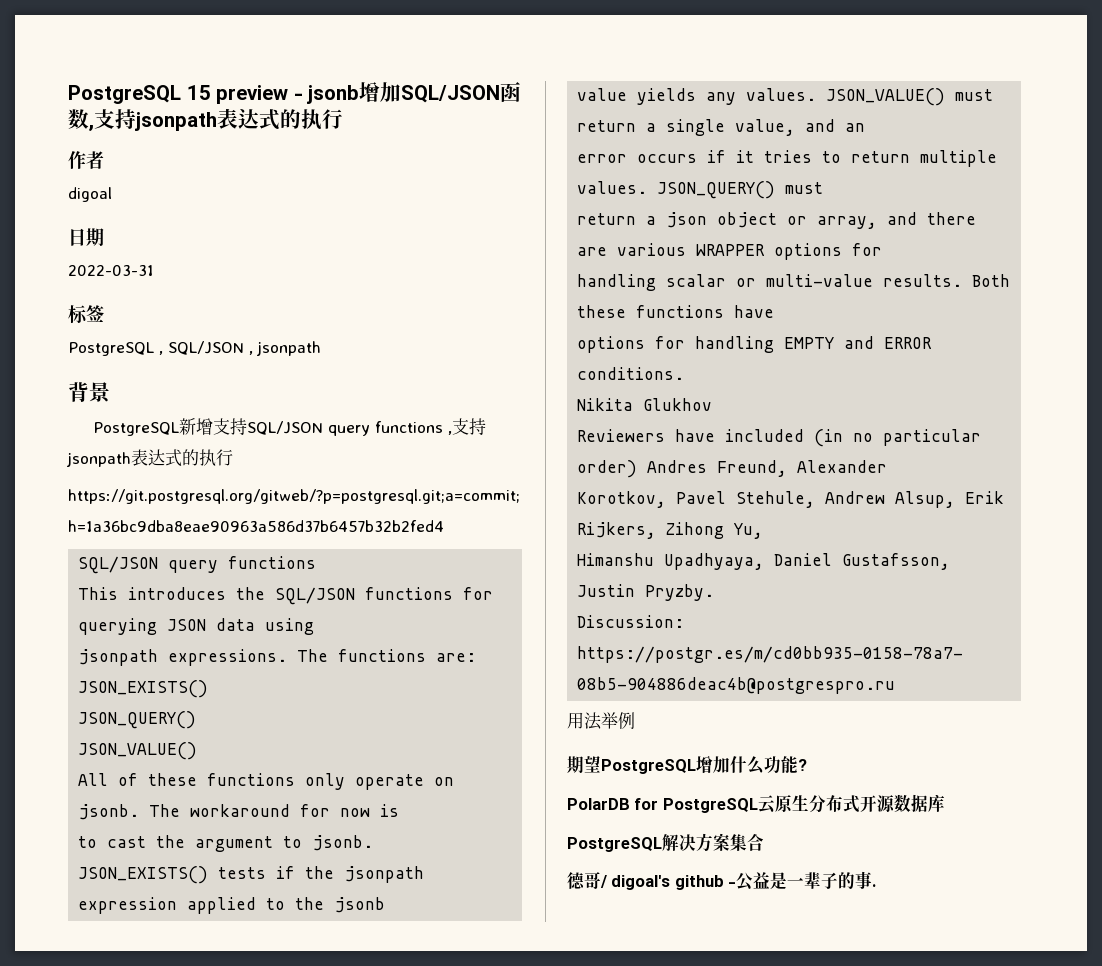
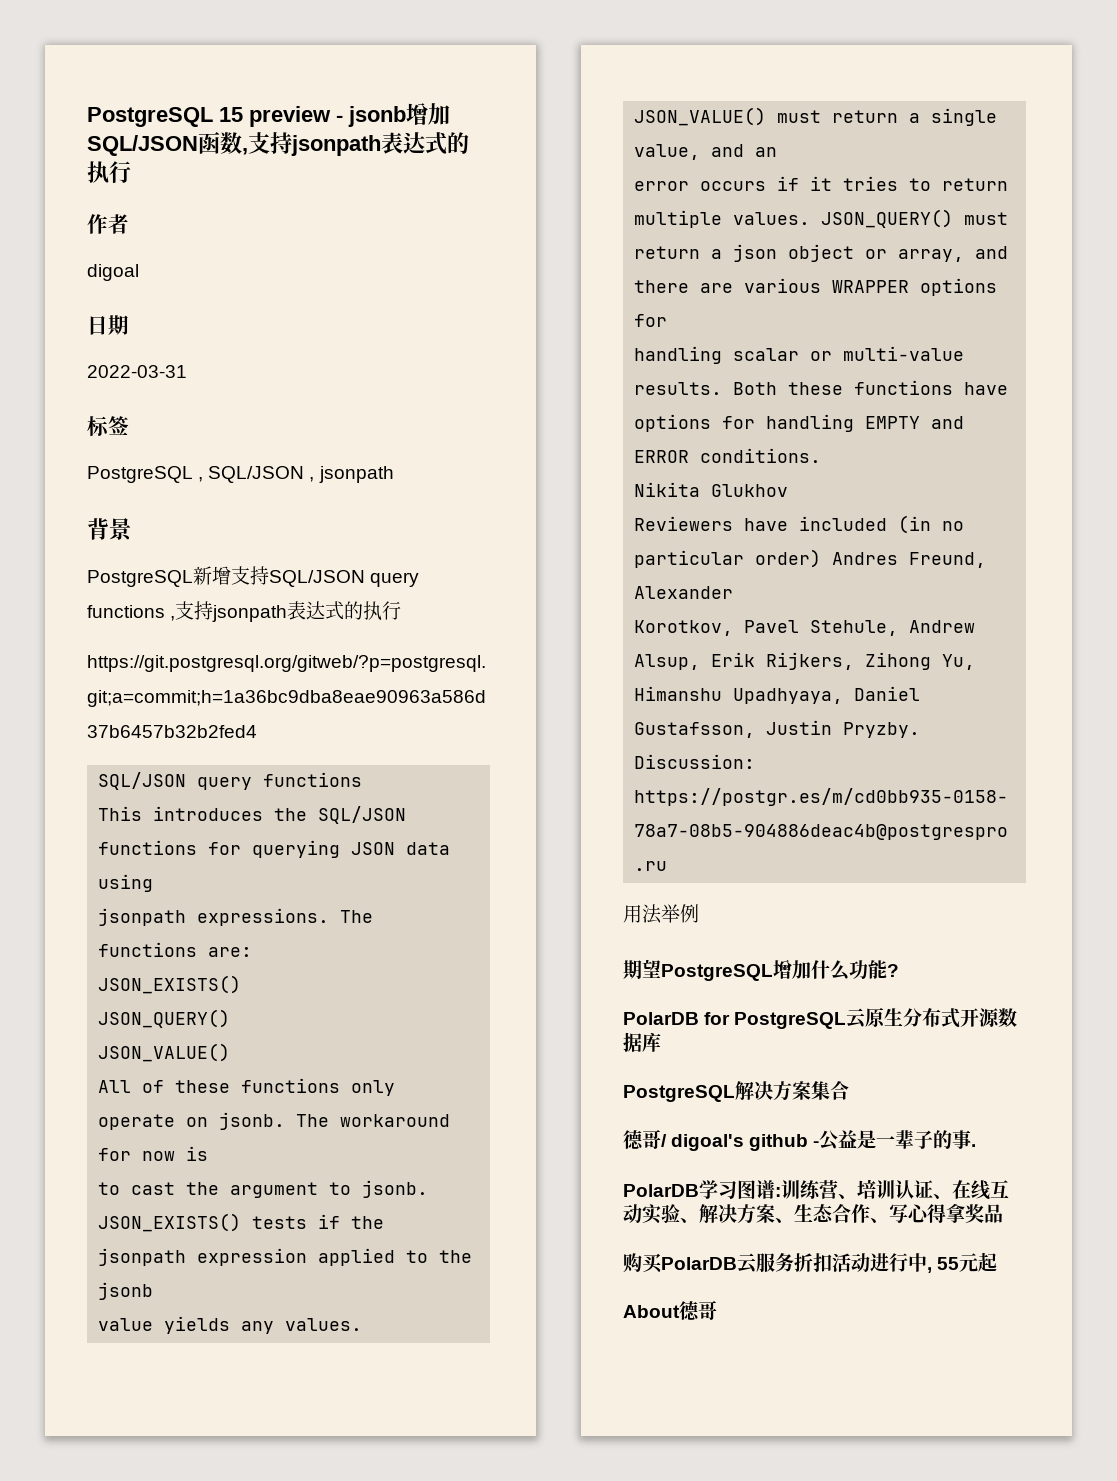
+ PolarDB学习图谱:训练营、培训认证、在线互动实验、解决方案、生态合作、写心得拿奖品
+ 购买PolarDB云服务折扣活动进行中, 55元起
+ About德哥

